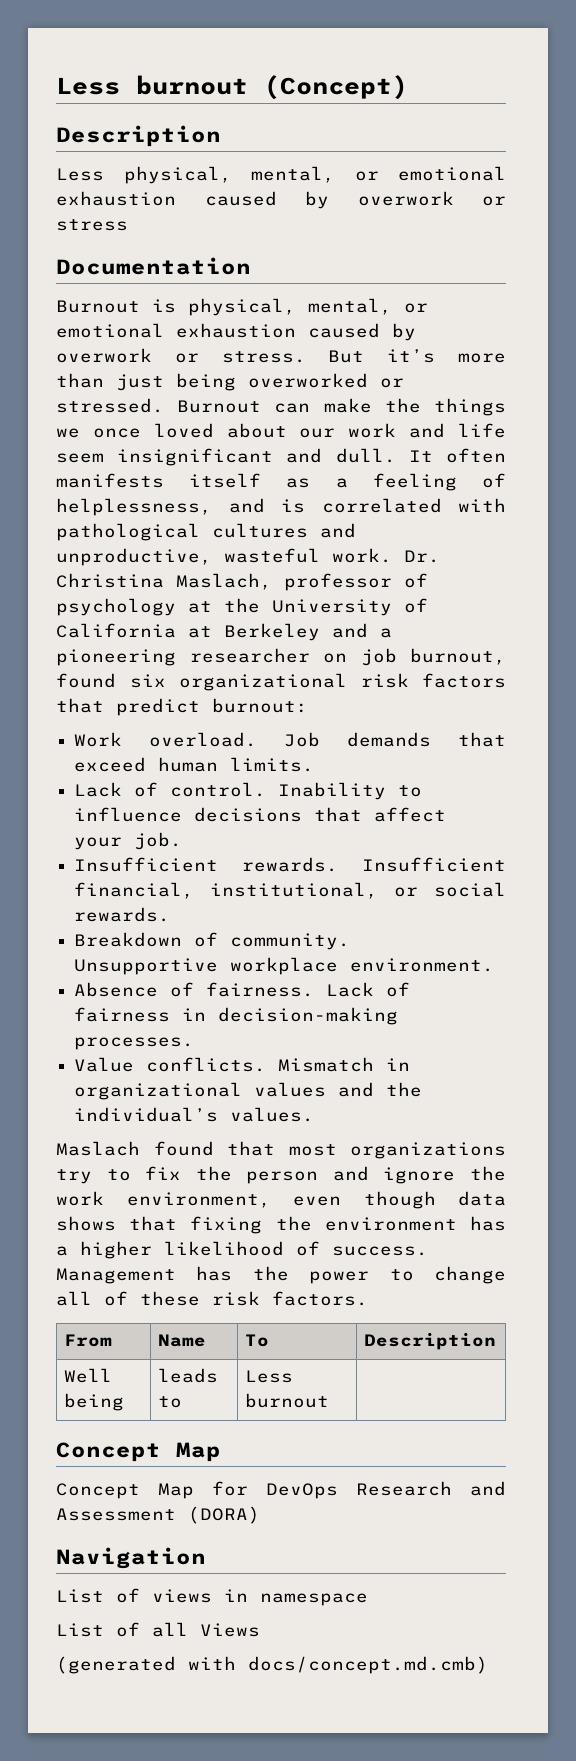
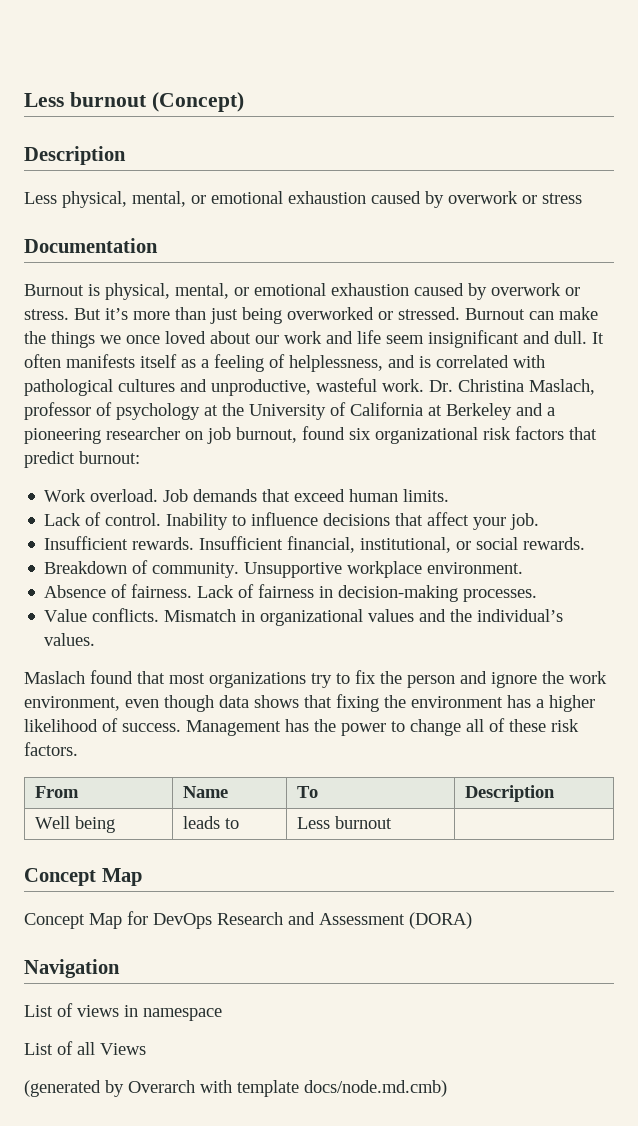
- (generated with docs/concept.md.cmb)
+ (generated by Overarch with template docs/node.md.cmb)

